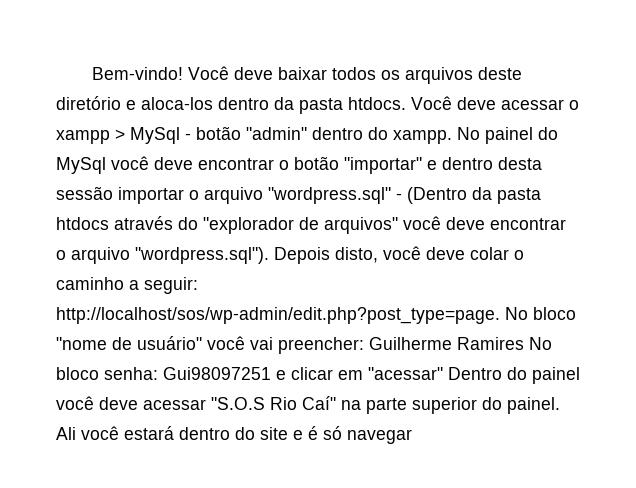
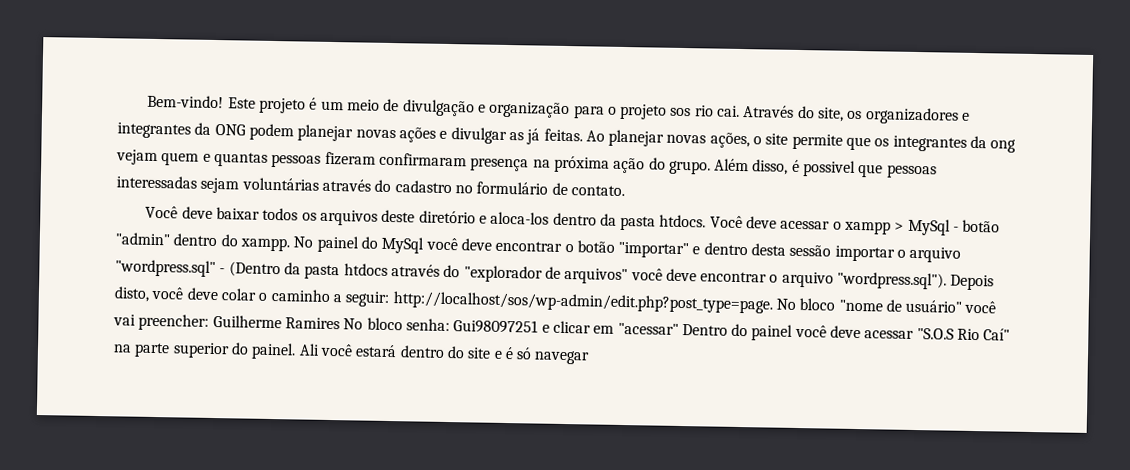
- Bem-vindo! Você deve baixar todos os arquivos deste diretório e aloca-los dentro da pasta htdocs.
+ Bem-vindo! Este projeto é um meio de divulgação e organização para o projeto sos rio cai. Através do site, os organizadores e integrantes da ONG podem planejar novas ações e divulgar as já feitas. Ao planejar novas ações, o site permite que os integrantes da ong vejam quem e quantas pessoas fizeram confirmaram presença na próxima ação do grupo. Além disso, é possivel que pessoas interessadas sejam voluntárias através do cadastro no formulário de contato.
+ Você deve baixar todos os arquivos deste diretório e aloca-los dentro da pasta htdocs.

